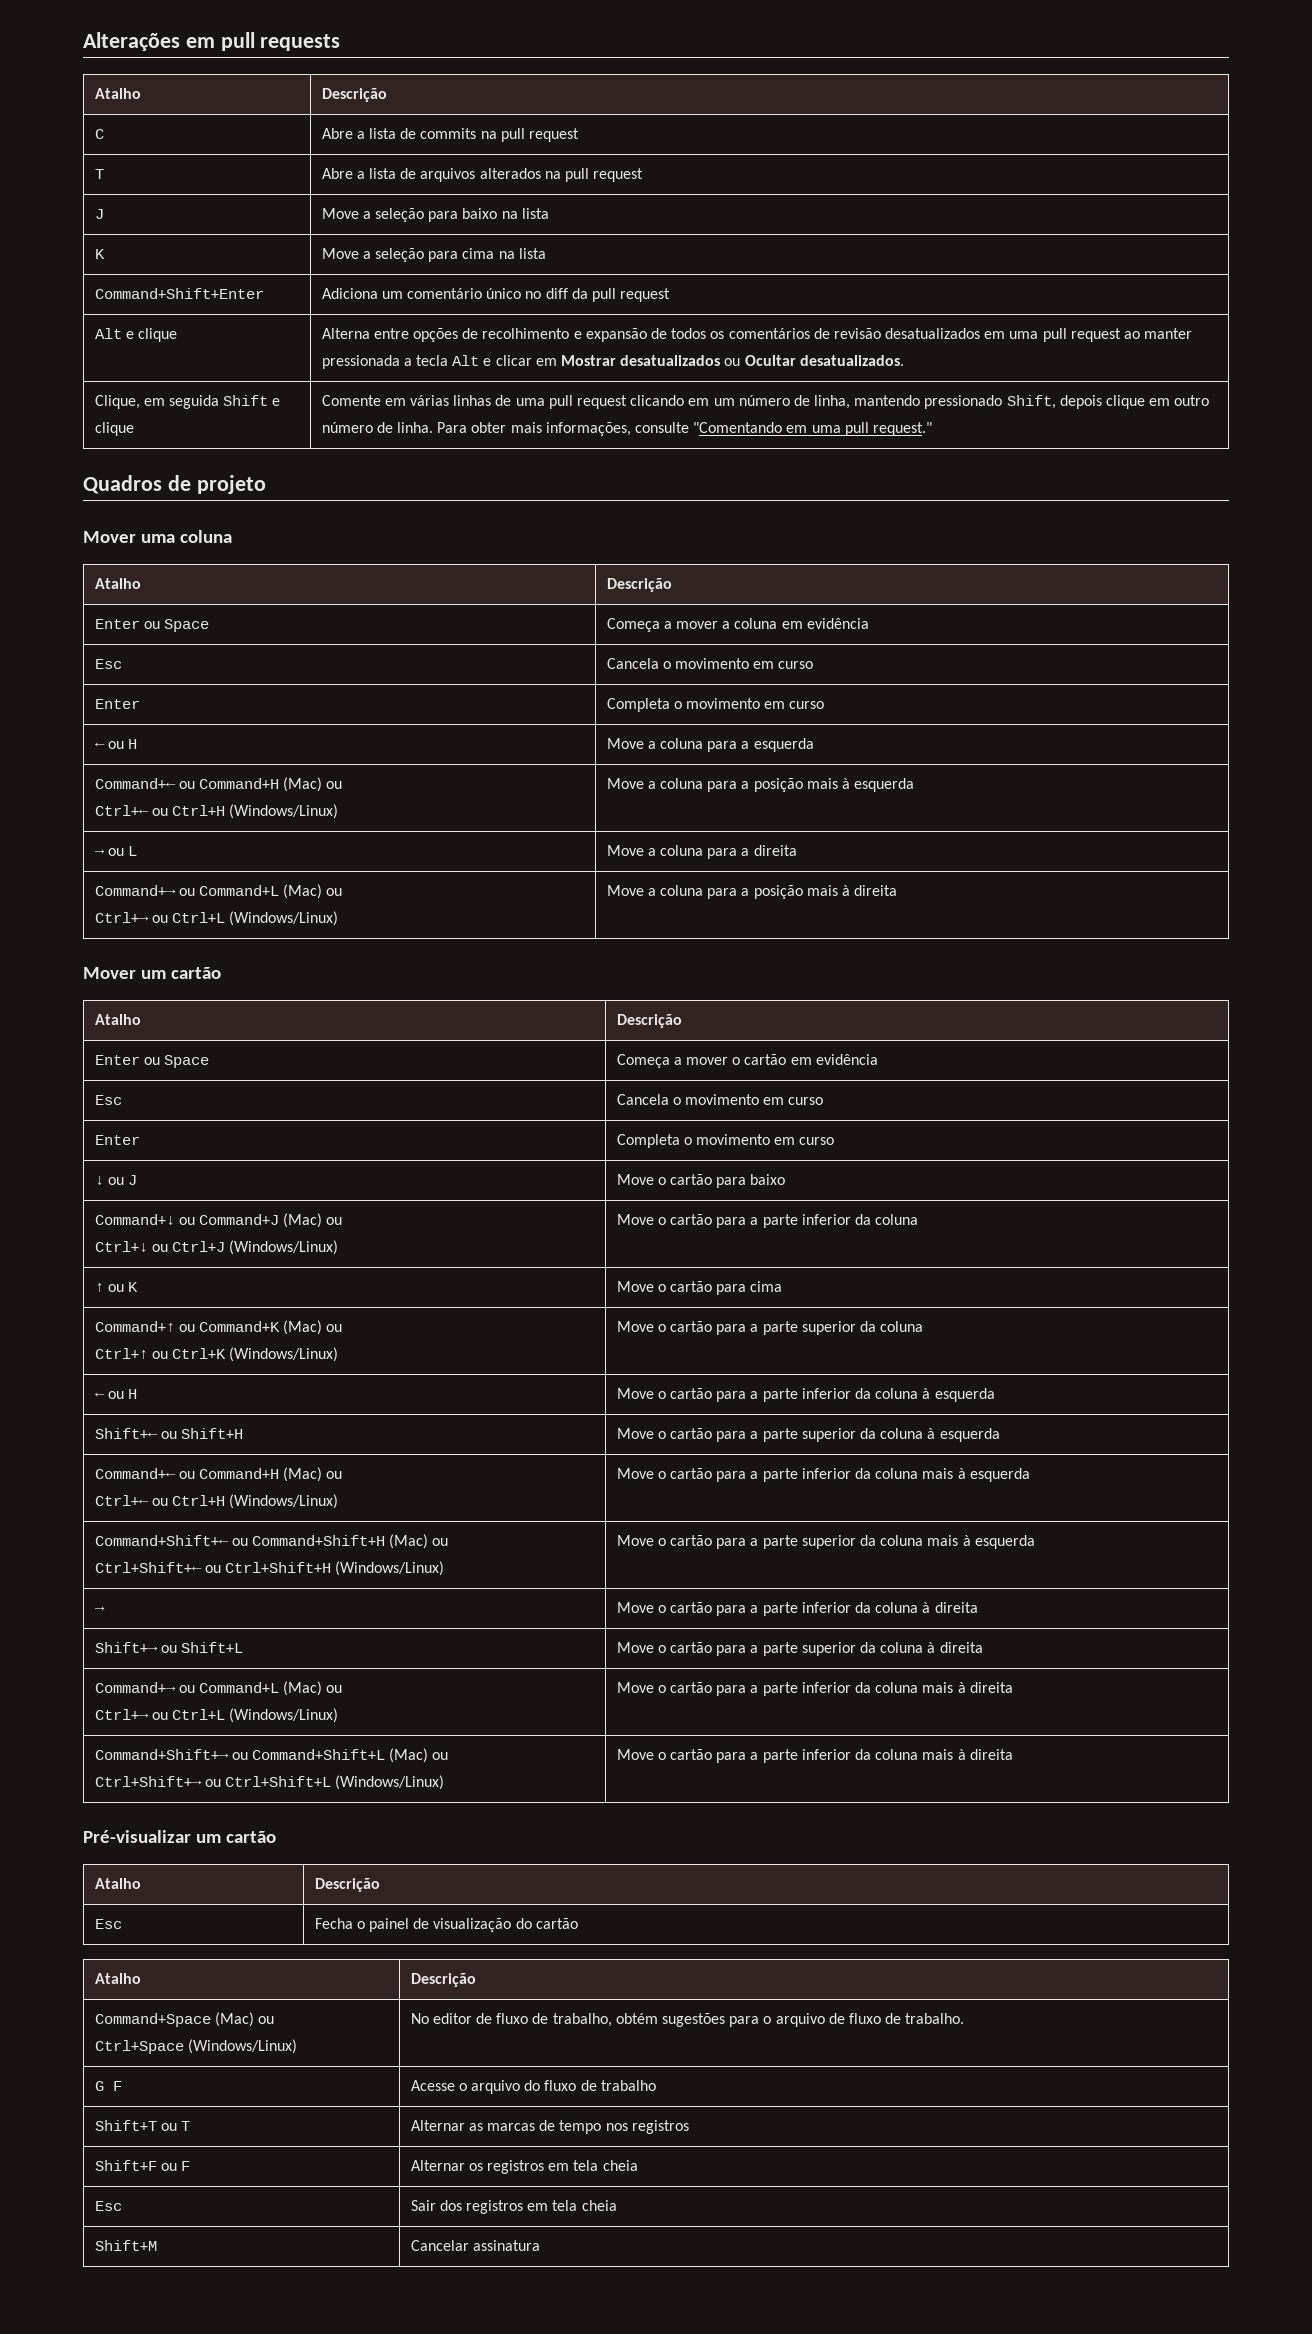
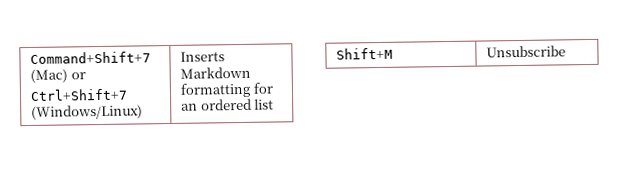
- Alterações em pull requests
- Atalho | Descrição
- C | Abre a lista de commits na pull request
- T | Abre a lista de arquivos alterados na pull request
- J | Move a seleção para baixo na lista
- K | Move a seleção para cima na lista
- Command+Shift+Enter | Adiciona um comentário único no diff da pull request
- Alt e clique | Alterna entre opções de recolhimento e expansão de todos os comentários de revisão desatualizados em uma pull request ao manter pressionada a tecla Alt e clicar em Mostrar desatualizados ou Ocultar desatualizados.
- Clique, em seguida Shift e clique | Comente em várias linhas de uma pull request clicando em um número de linha, mantendo pressionado Shift, depois clique em outro número de linha. Para obter mais informações, consulte "Comentando em uma pull request."
- Quadros de projeto
- Mover uma coluna
- Atalho | Descrição
- Enter ou Space | Começa a mover a coluna em evidência
- Esc | Cancela o movimento em curso
- Enter | Completa o movimento em curso
- ← ou H | Move a coluna para a esquerda
- Command+← ou Command+H (Mac) ou
- Ctrl+← ou Ctrl+H (Windows/Linux) | Move a coluna para a posição mais à esquerda
- → ou L | Move a coluna para a direita
- Command+→ ou Command+L (Mac) ou
- Ctrl+→ ou Ctrl+L (Windows/Linux) | Move a coluna para a posição mais à direita
- Mover um cartão
- Atalho | Descrição
- Enter ou Space | Começa a mover o cartão em evidência
- Esc | Cancela o movimento em curso
- Enter | Completa o movimento em curso
- ↓ ou J | Move o cartão para baixo
- Command+↓ ou Command+J (Mac) ou
- Ctrl+↓ ou Ctrl+J (Windows/Linux) | Move o cartão para a parte inferior da coluna
- ↑ ou K | Move o cartão para cima
- Command+↑ ou Command+K (Mac) ou
- Ctrl+↑ ou Ctrl+K (Windows/Linux) | Move o cartão para a parte superior da coluna
- ← ou H | Move o cartão para a parte inferior da coluna à esquerda
- Shift+← ou Shift+H | Move o cartão para a parte superior da coluna à esquerda
- Command+← ou Command+H (Mac) ou
- Ctrl+← ou Ctrl+H (Windows/Linux) | Move o cartão para a parte inferior da coluna mais à esquerda
- Command+Shift+← ou Command+Shift+H (Mac) ou
- Ctrl+Shift+← ou Ctrl+Shift+H (Windows/Linux) | Move o cartão para a parte superior da coluna mais à esquerda
- → | Move o cartão para a parte inferior da coluna à direita
- Shift+→ ou Shift+L | Move o cartão para a parte superior da coluna à direita
- Command+→ ou Command+L (Mac) ou
- Ctrl+→ ou Ctrl+L (Windows/Linux) | Move o cartão para a parte inferior da coluna mais à direita
- Command+Shift+→ ou Command+Shift+L (Mac) ou
- Ctrl+Shift+→ ou Ctrl+Shift+L (Windows/Linux) | Move o cartão para a parte inferior da coluna mais à direita
- Pré-visualizar um cartão
- Atalho | Descrição
- Esc | Fecha o painel de visualização do cartão
- Atalho | Descrição
- Command+Space (Mac) ou
- Ctrl+Space (Windows/Linux) | No editor de fluxo de trabalho, obtém sugestões para o arquivo de fluxo de trabalho.
- G F | Acesse o arquivo do fluxo de trabalho
- Shift+T ou T | Alternar as marcas de tempo nos registros
- Shift+F ou F | Alternar os registros em tela cheia
- Esc | Sair dos registros em tela cheia
+ Command+Shift+7 (Mac) or
+ Ctrl+Shift+7 (Windows/Linux) | Inserts Markdown formatting for an ordered list
- Shift+M | Cancelar assinatura
+ Shift+M | Unsubscribe

